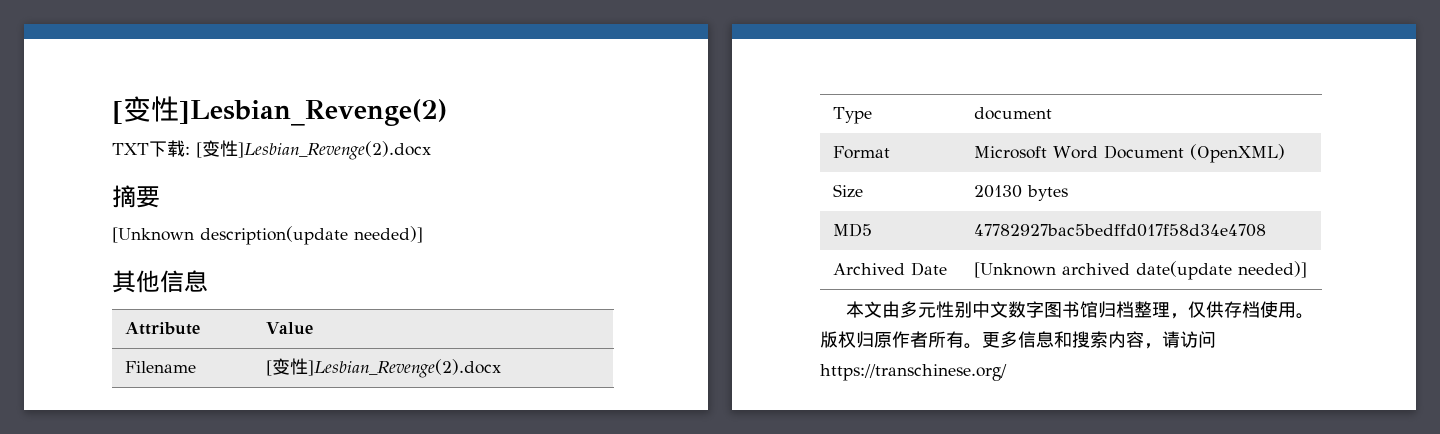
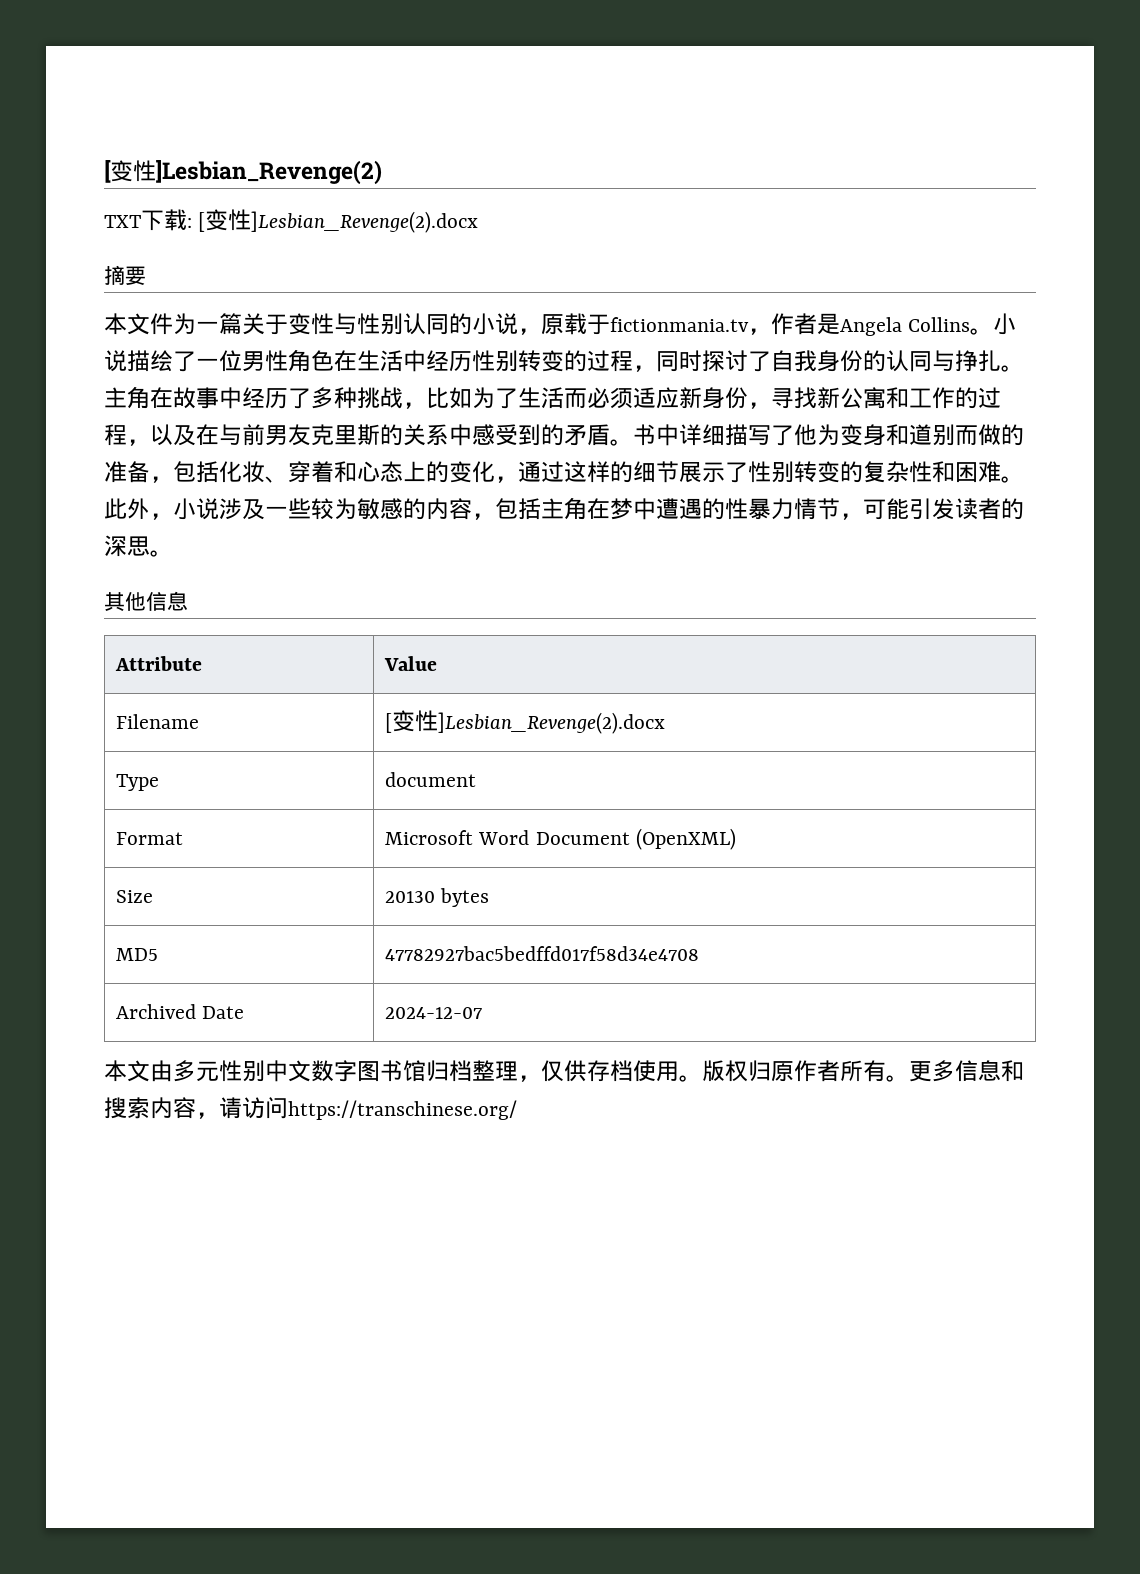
- [Unknown description(update needed)]
+ 本文件为一篇关于变性与性别认同的小说，原载于fictionmania.tv，作者是Angela Collins。小说描绘了一位男性角色在生活中经历性别转变的过程，同时探讨了自我身份的认同与挣扎。主角在故事中经历了多种挑战，比如为了生活而必须适应新身份，寻找新公寓和工作的过程，以及在与前男友克里斯的关系中感受到的矛盾。书中详细描写了他为变身和道别而做的准备，包括化妆、穿着和心态上的变化，通过这样的细节展示了性别转变的复杂性和困难。此外，小说涉及一些较为敏感的内容，包括主角在梦中遭遇的性暴力情节，可能引发读者的深思。
- Archived Date | [Unknown archived date(update needed)]
+ Archived Date | 2024-12-07

